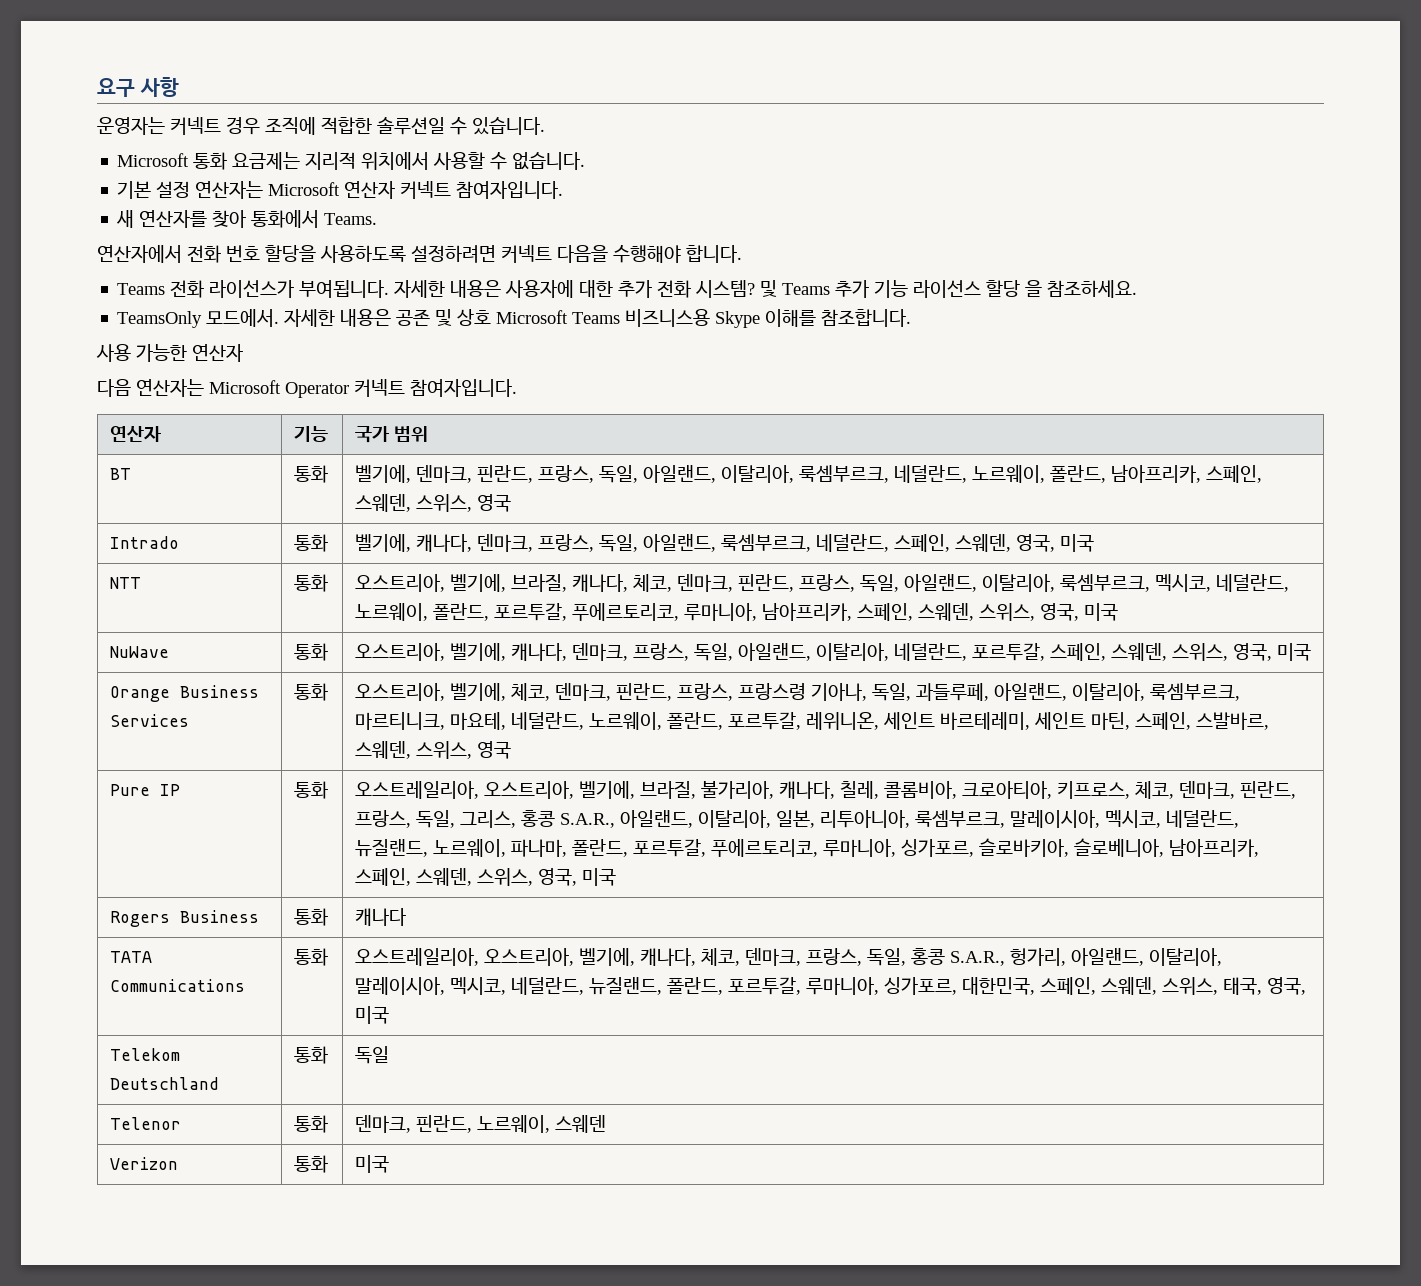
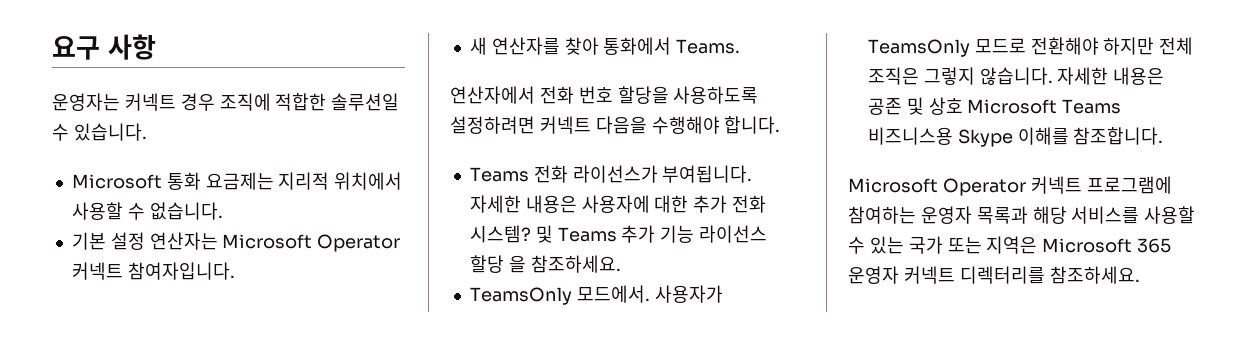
- 기본 설정 연산자는 Microsoft 연산자 커넥트 참여자입니다.
+ 기본 설정 연산자는 Microsoft Operator 커넥트 참여자입니다.
+ 사용자가 TeamsOnly 모드로 전환해야 하지만 전체 조직은 그렇지 않습니다.
- 사용 가능한 연산자
- 다음 연산자는 Microsoft Operator 커넥트 참여자입니다.
- 연산자 | 기능 | 국가 범위
- BT | 통화 | 벨기에, 덴마크, 핀란드, 프랑스, 독일, 아일랜드, 이탈리아, 룩셈부르크, 네덜란드, 노르웨이, 폴란드, 남아프리카, 스페인, 스웨덴, 스위스, 영국
- Intrado | 통화 | 벨기에, 캐나다, 덴마크, 프랑스, 독일, 아일랜드, 룩셈부르크, 네덜란드, 스페인, 스웨덴, 영국, 미국
- NTT | 통화 | 오스트리아, 벨기에, 브라질, 캐나다, 체코, 덴마크, 핀란드, 프랑스, 독일, 아일랜드, 이탈리아, 룩셈부르크, 멕시코, 네덜란드, 노르웨이, 폴란드, 포르투갈, 푸에르토리코, 루마니아, 남아프리카, 스페인, 스웨덴, 스위스, 영국, 미국
- NuWave | 통화 | 오스트리아, 벨기에, 캐나다, 덴마크, 프랑스, 독일, 아일랜드, 이탈리아, 네덜란드, 포르투갈, 스페인, 스웨덴, 스위스, 영국, 미국
- Orange Business Services | 통화 | 오스트리아, 벨기에, 체코, 덴마크, 핀란드, 프랑스, 프랑스령 기아나, 독일, 과들루페, 아일랜드, 이탈리아, 룩셈부르크, 마르티니크, 마요테, 네덜란드, 노르웨이, 폴란드, 포르투갈, 레위니온, 세인트 바르테레미, 세인트 마틴, 스페인, 스발바르, 스웨덴, 스위스, 영국
- Pure IP | 통화 | 오스트레일리아, 오스트리아, 벨기에, 브라질, 불가리아, 캐나다, 칠레, 콜롬비아, 크로아티아, 키프로스, 체코, 덴마크, 핀란드, 프랑스, 독일, 그리스, 홍콩 S.A.R., 아일랜드, 이탈리아, 일본, 리투아니아, 룩셈부르크, 말레이시아, 멕시코, 네덜란드, 뉴질랜드, 노르웨이, 파나마, 폴란드, 포르투갈, 푸에르토리코, 루마니아, 싱가포르, 슬로바키아, 슬로베니아, 남아프리카, 스페인, 스웨덴, 스위스, 영국, 미국
- Rogers Business | 통화 | 캐나다
- TATA Communications | 통화 | 오스트레일리아, 오스트리아, 벨기에, 캐나다, 체코, 덴마크, 프랑스, 독일, 홍콩 S.A.R., 헝가리, 아일랜드, 이탈리아, 말레이시아, 멕시코, 네덜란드, 뉴질랜드, 폴란드, 포르투갈, 루마니아, 싱가포르, 대한민국, 스페인, 스웨덴, 스위스, 태국, 영국, 미국
- Telekom Deutschland | 통화 | 독일
- Telenor | 통화 | 덴마크, 핀란드, 노르웨이, 스웨덴
- Verizon | 통화 | 미국
+ Microsoft Operator 커넥트 프로그램에 참여하는 운영자 목록과 해당 서비스를 사용할 수 있는 국가 또는 지역은 Microsoft 365 운영자 커넥트 디렉터리를 참조하세요.

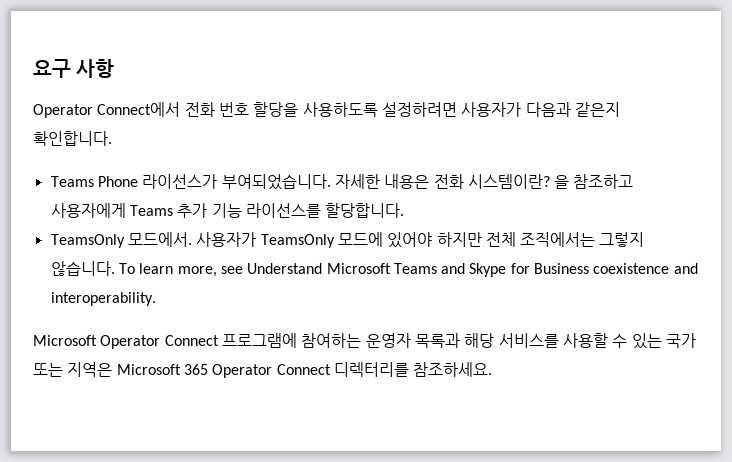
- 운영자는 커넥트 경우 조직에 적합한 솔루션일 수 있습니다.
- Microsoft 통화 요금제는 지리적 위치에서 사용할 수 없습니다.
- 기본 설정 연산자는 Microsoft Operator 커넥트 참여자입니다.
- 새 연산자를 찾아 통화에서 Teams.
- 연산자에서 전화 번호 할당을 사용하도록 설정하려면 커넥트 다음을 수행해야 합니다.
- Teams 전화 라이선스가 부여됩니다. 자세한 내용은 사용자에 대한 추가 전화 시스템? 및 Teams 추가 기능 라이선스 할당 을 참조하세요.
+ Operator Connect에서 전화 번호 할당을 사용하도록 설정하려면 사용자가 다음과 같은지 확인합니다.
+ Teams Phone 라이선스가 부여되었습니다. 자세한 내용은 전화 시스템이란? 을 참조하고 사용자에게 Teams 추가 기능 라이선스를 할당합니다.
- 사용자가 TeamsOnly 모드로 전환해야 하지만 전체 조직은 그렇지 않습니다.
+ 사용자가 TeamsOnly 모드에 있어야 하지만 전체 조직에서는 그렇지 않습니다.
- 자세한 내용은 공존 및 상호 Microsoft Teams 비즈니스용 Skype 이해를 참조합니다.
- Microsoft Operator 커넥트 프로그램에 참여하는 운영자 목록과 해당 서비스를 사용할 수 있는 국가 또는 지역은 Microsoft 365 운영자 커넥트 디렉터리를 참조하세요.
+ To learn more, see Understand Microsoft Teams and Skype for Business coexistence and interoperability.
+ Microsoft Operator Connect 프로그램에 참여하는 운영자 목록과 해당 서비스를 사용할 수 있는 국가 또는 지역은 Microsoft 365 Operator Connect 디렉터리를 참조하세요.

